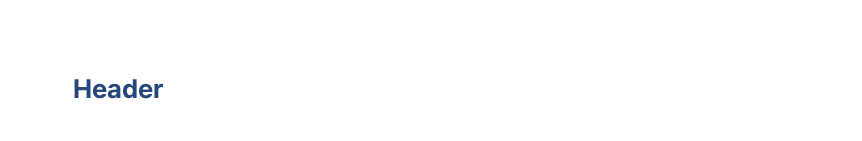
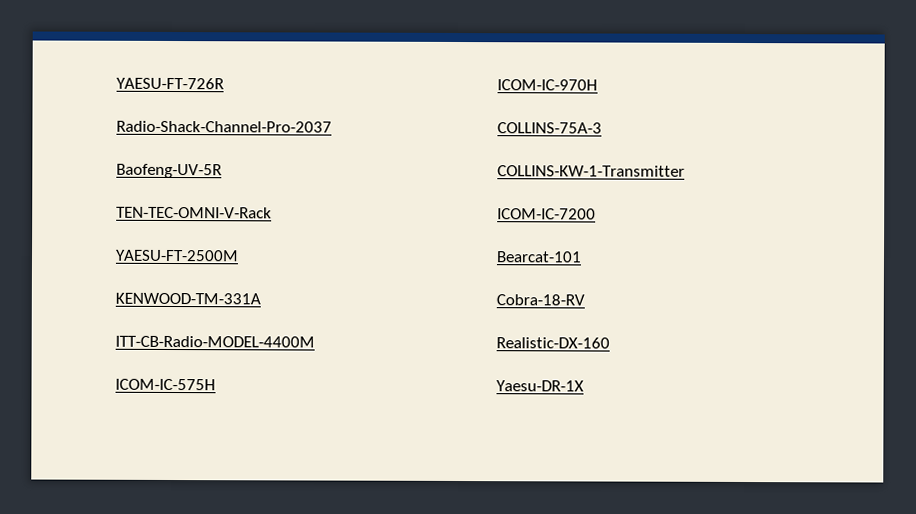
- Header
+ YAESU-FT-726R
+ Radio-Shack-Channel-Pro-2037
+ Baofeng-UV-5R
+ TEN-TEC-OMNI-V-Rack
+ YAESU-FT-2500M
+ KENWOOD-TM-331A
+ ITT-CB-Radio-MODEL-4400M
+ ICOM-IC-575H
+ ICOM-IC-970H
+ COLLINS-75A-3
+ COLLINS-KW-1-Transmitter
+ ICOM-IC-7200
+ Bearcat-101
+ Cobra-18-RV
+ Realistic-DX-160
+ Yaesu-DR-1X

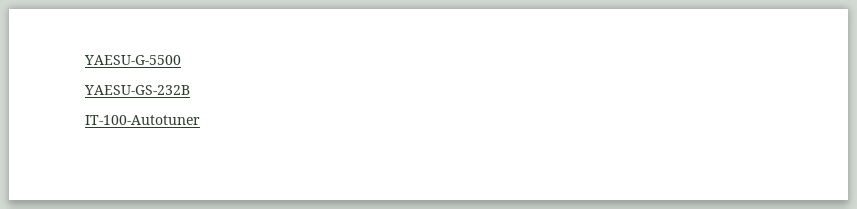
- YAESU-FT-726R
- Radio-Shack-Channel-Pro-2037
- Baofeng-UV-5R
- TEN-TEC-OMNI-V-Rack
- YAESU-FT-2500M
- KENWOOD-TM-331A
- ITT-CB-Radio-MODEL-4400M
- ICOM-IC-575H
- ICOM-IC-970H
- COLLINS-75A-3
- COLLINS-KW-1-Transmitter
- ICOM-IC-7200
- Bearcat-101
- Cobra-18-RV
- Realistic-DX-160
- Yaesu-DR-1X
+ YAESU-G-5500
+ YAESU-GS-232B
+ IT-100-Autotuner

